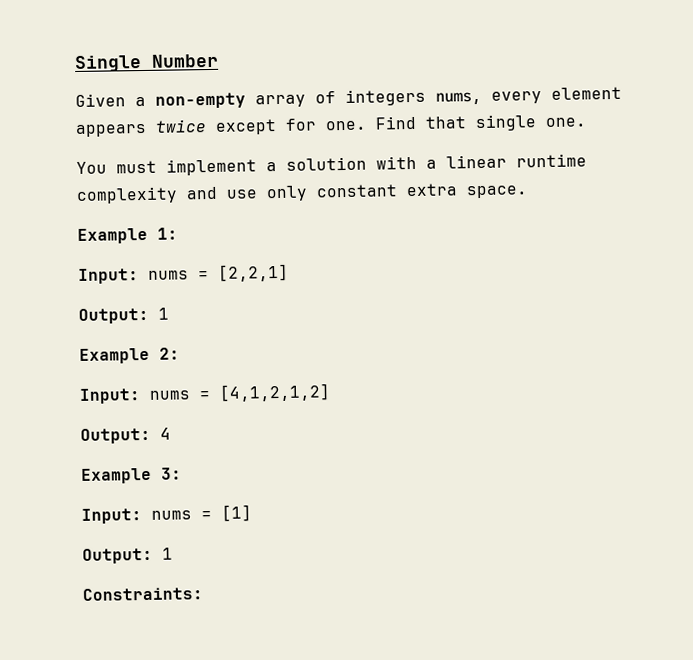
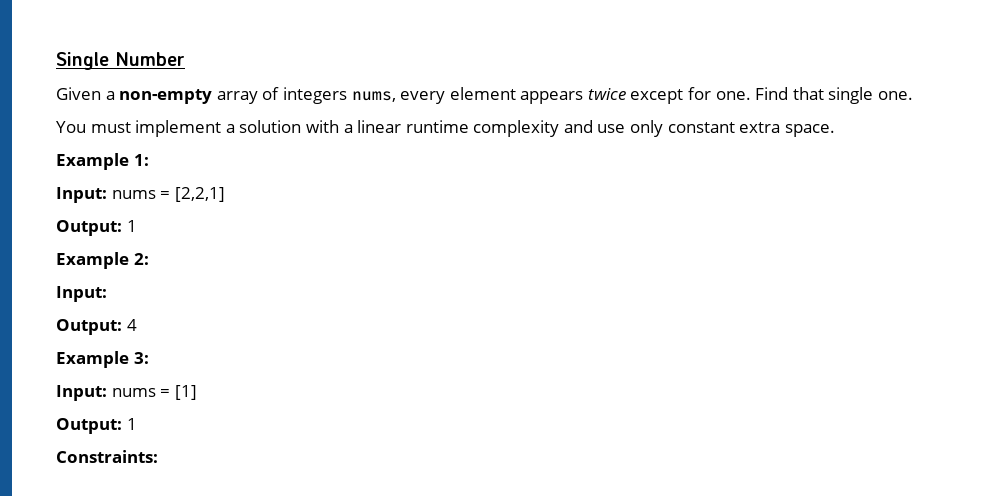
  Example 2:
- Input: nums = [4,1,2,1,2]
+ Input:

